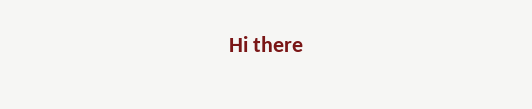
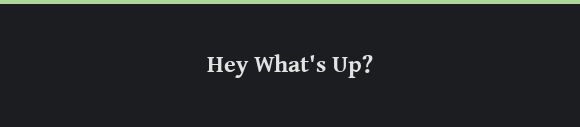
- Hi there
+ Hey What's Up?

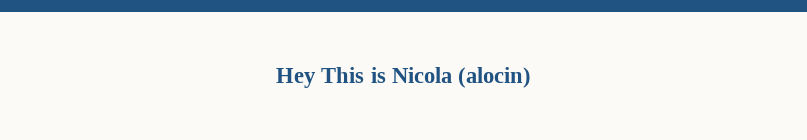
- Hey What's Up?
+ Hey This is Nicola (alocin)

